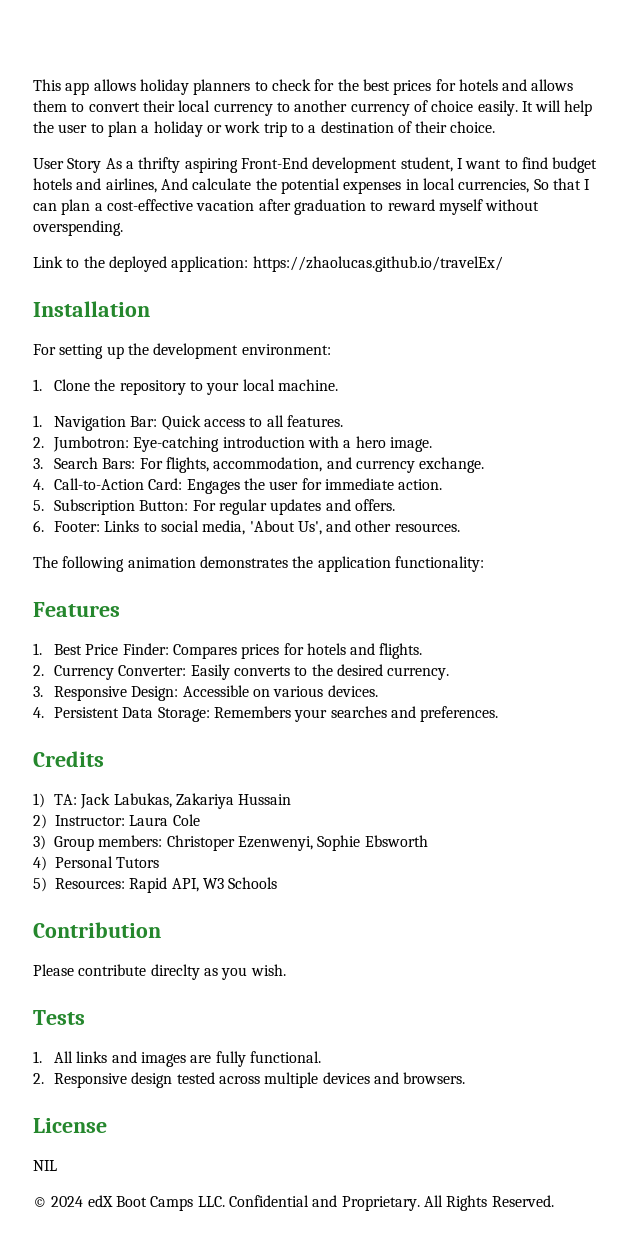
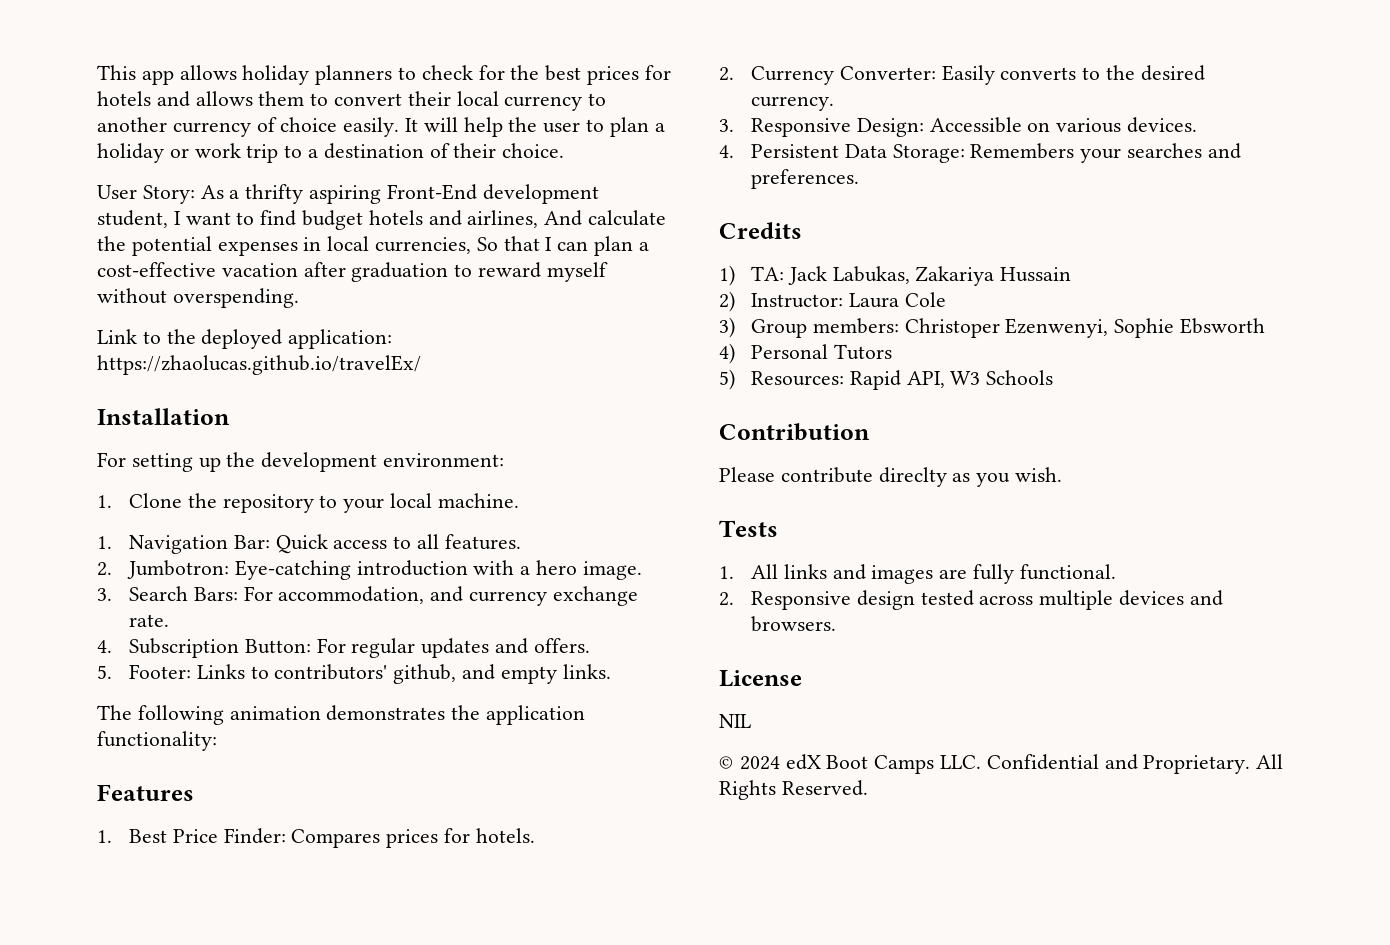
- User Story As a thrifty aspiring Front-End development student, I want to find budget hotels and airlines, And calculate the potential expenses in local currencies, So that I can plan a cost-effective vacation after graduation to reward myself without overspending.
+ User Story: As a thrifty aspiring Front-End development student, I want to find budget hotels and airlines, And calculate the potential expenses in local currencies, So that I can plan a cost-effective vacation after graduation to reward myself without overspending.
- 3. Search Bars: For flights, accommodation, and currency exchange.
- 4. Call-to-Action Card: Engages the user for immediate action.
- 5. Subscription Button: For regular updates and offers.
+ 3. Search Bars: For accommodation, and currency exchange rate.
+ 4. Subscription Button: For regular updates and offers.
- 6. Footer: Links to social media, 'About Us', and other resources.
+ 5. Footer: Links to contributors' github, and empty links.
- 1. Best Price Finder: Compares prices for hotels and flights.
+ 1. Best Price Finder: Compares prices for hotels.

